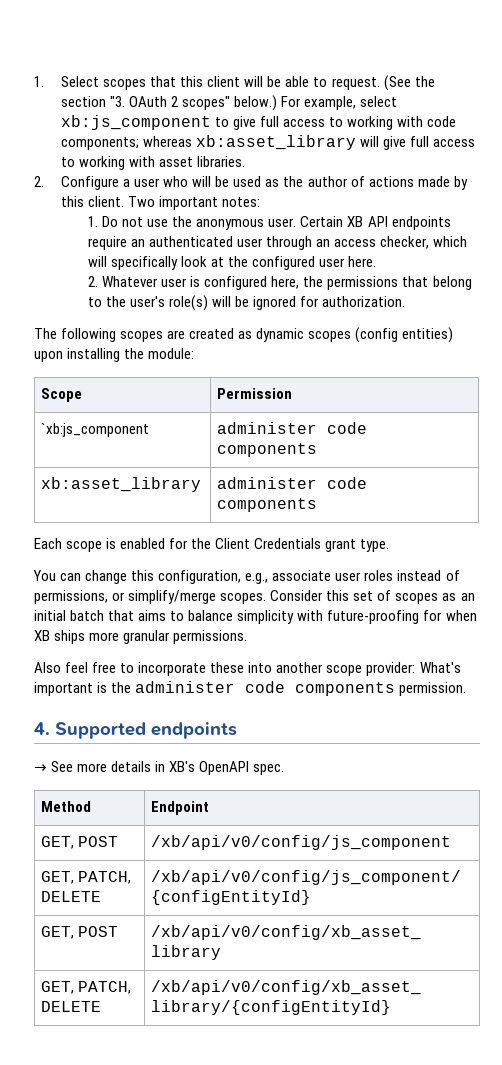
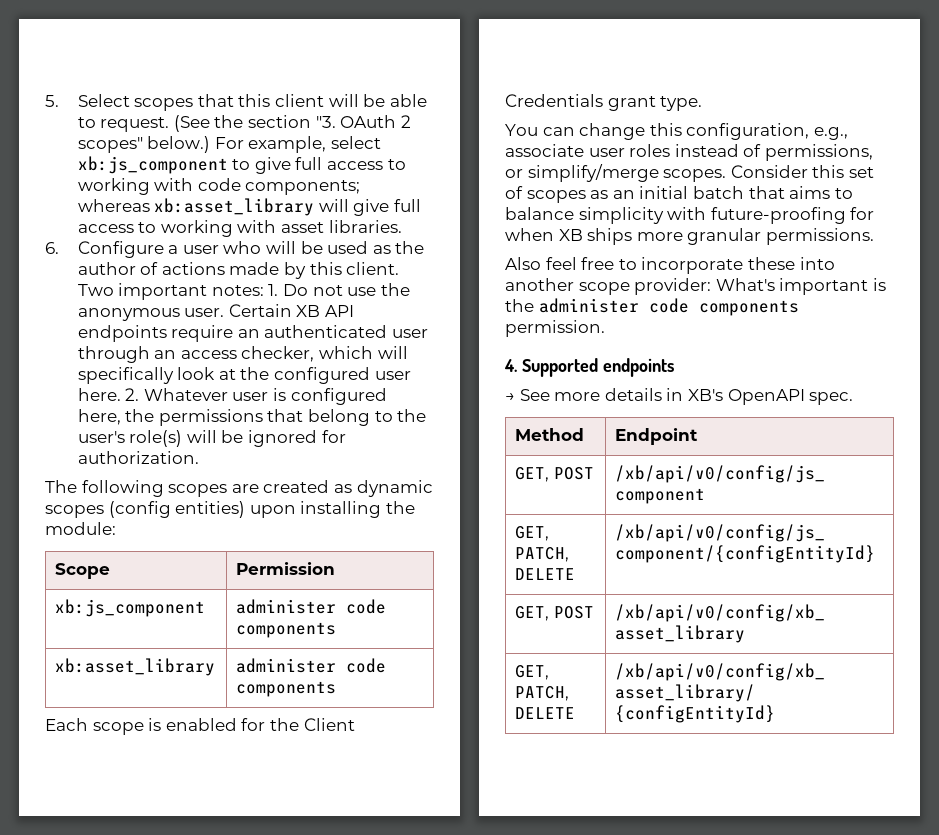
- 1. Select scopes that this client will be able to request.
+ 5. Select scopes that this client will be able to request.
- 2. Configure a user who will be used as the author of actions made by this client.
+ 6. Configure a user who will be used as the author of actions made by this client.
- Two important notes:
- 1. Do not use the anonymous user.
+ Two important notes: 1. Do not use the anonymous user.
- Certain XB API endpoints require an authenticated user through an access checker, which will specifically look at the configured user here.
- 2. Whatever user is configured here, the permissions that belong to the user's role(s) will be ignored for authorization.
+ Certain XB API endpoints require an authenticated user through an access checker, which will specifically look at the configured user here. 2. Whatever user is configured here, the permissions that belong to the user's role(s) will be ignored for authorization.
- `xb:js_component | administer code components
+ xb:js_component | administer code components

